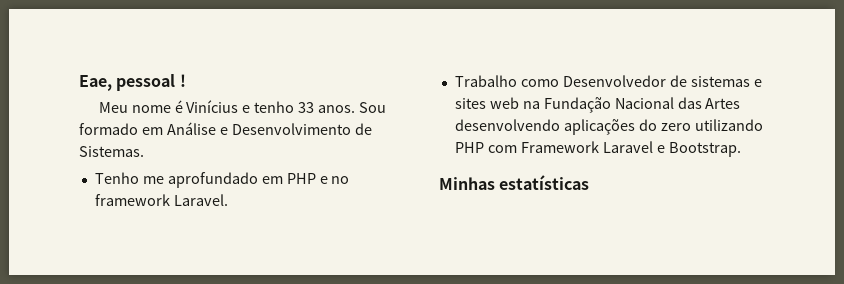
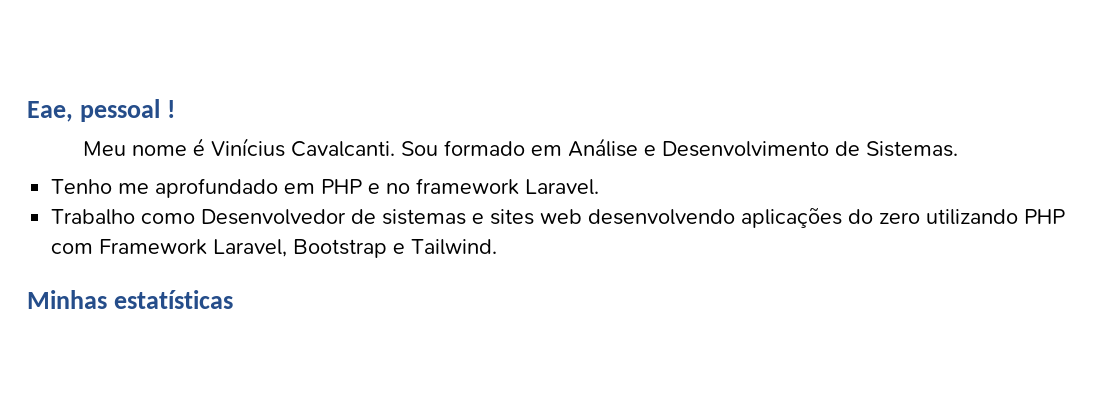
- Meu nome é Vinícius e tenho 33 anos.
+ Meu nome é Vinícius Cavalcanti.
- Trabalho como Desenvolvedor de sistemas e sites web na Fundação Nacional das Artes desenvolvendo aplicações do zero utilizando PHP com Framework Laravel e Bootstrap.
+ Trabalho como Desenvolvedor de sistemas e sites web desenvolvendo aplicações do zero utilizando PHP com Framework Laravel, Bootstrap e Tailwind.

